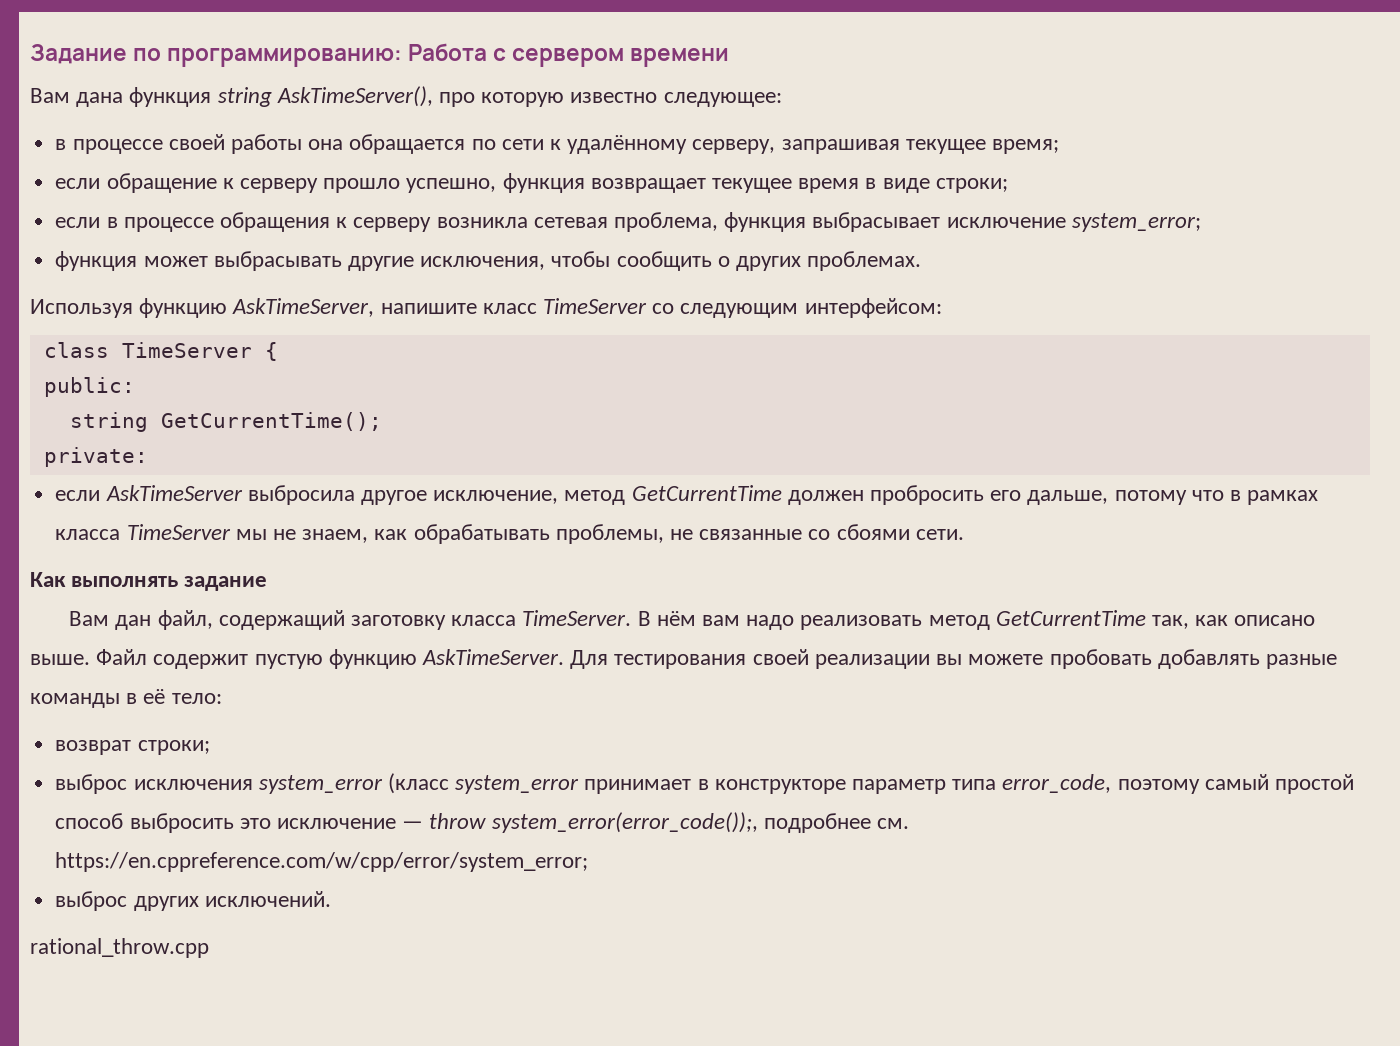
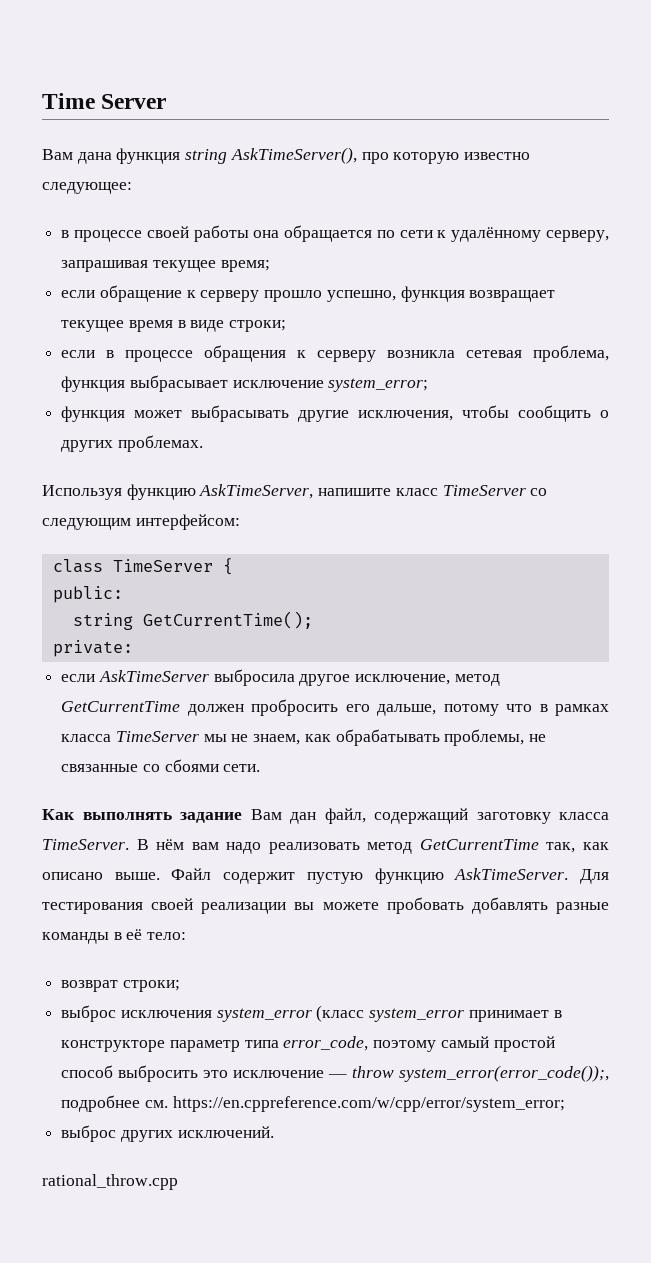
- Задание по программированию: Работа с сервером времени
+ Time Server
- Как выполнять задание
- Вам дан файл, содержащий заготовку класса TimeServer.
+ Как выполнять задание Вам дан файл, содержащий заготовку класса TimeServer.

